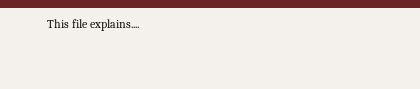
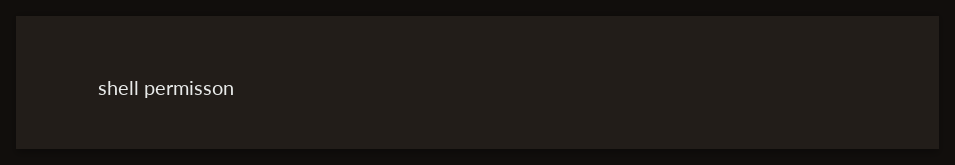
- This file explains....
+ shell permisson

